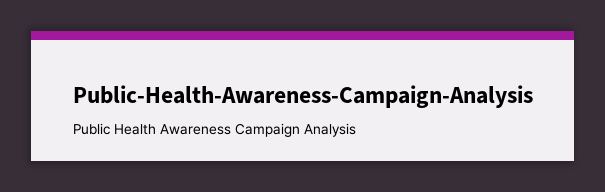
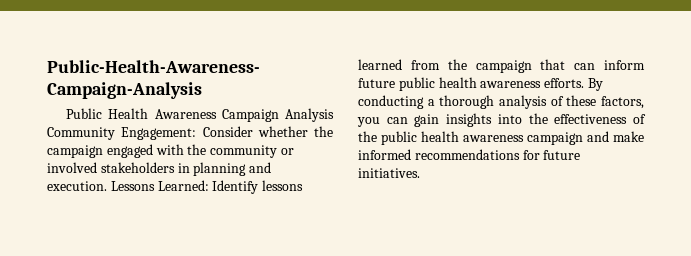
- Public Health Awareness Campaign Analysis
+ Public Health Awareness Campaign Analysis Community Engagement: Consider whether the campaign engaged with the community or involved stakeholders in planning and execution. Lessons Learned: Identify lessons learned from the campaign that can inform future public health awareness efforts. By conducting a thorough analysis of these factors, you can gain insights into the effectiveness of the public health awareness campaign and make informed recommendations for future initiatives.

